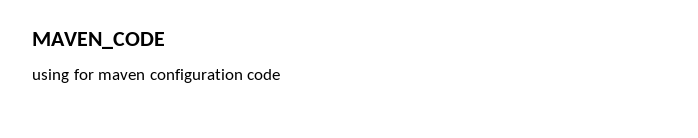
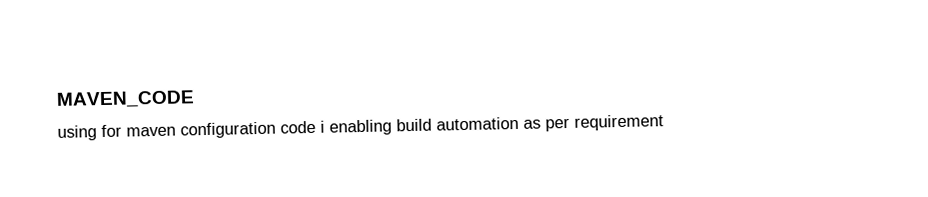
- using for maven configuration code
+ using for maven configuration code i enabling build automation as per requirement

